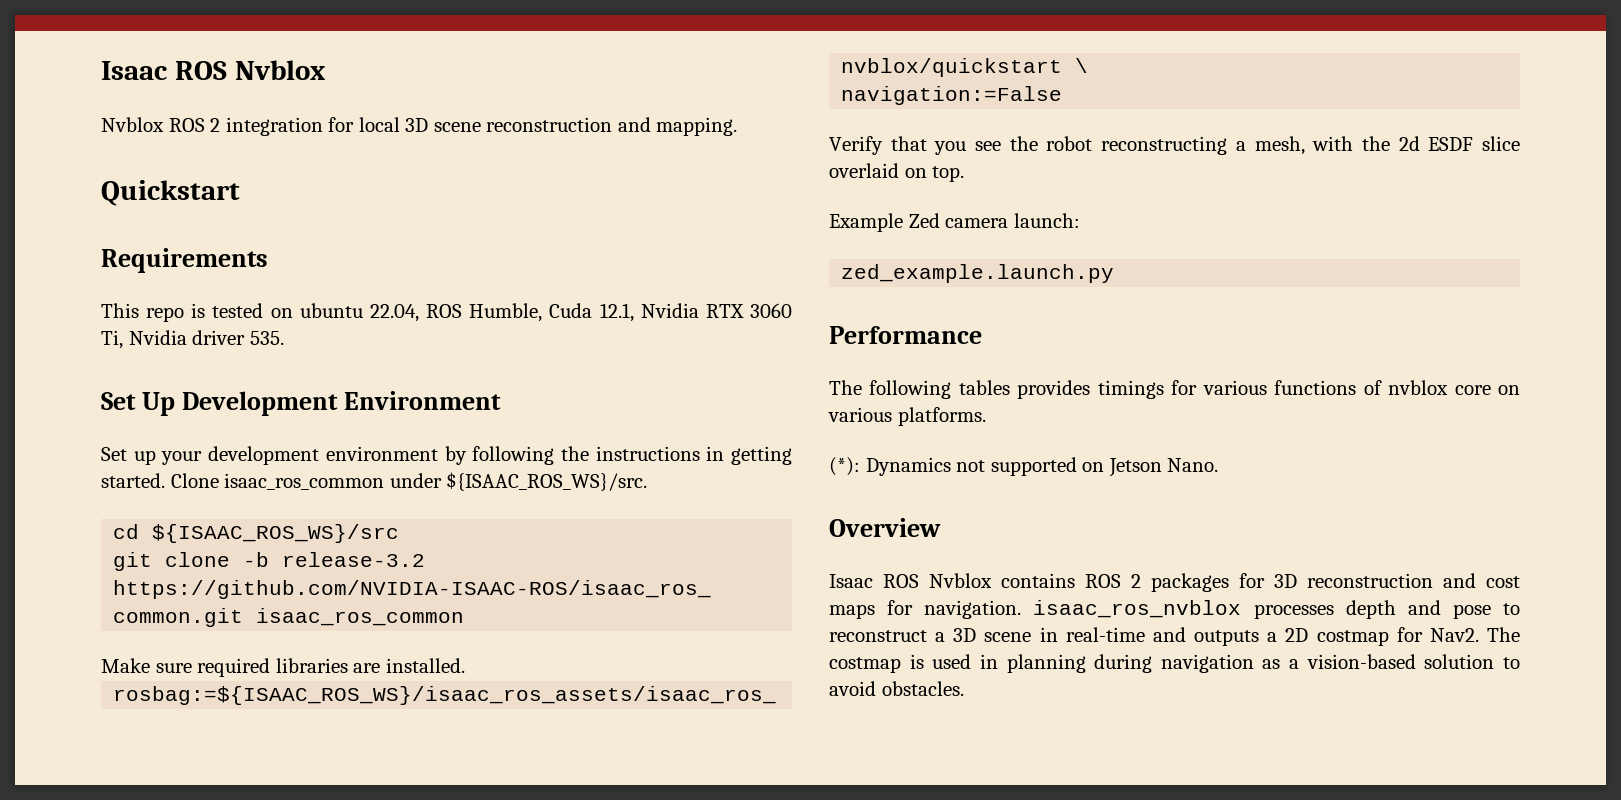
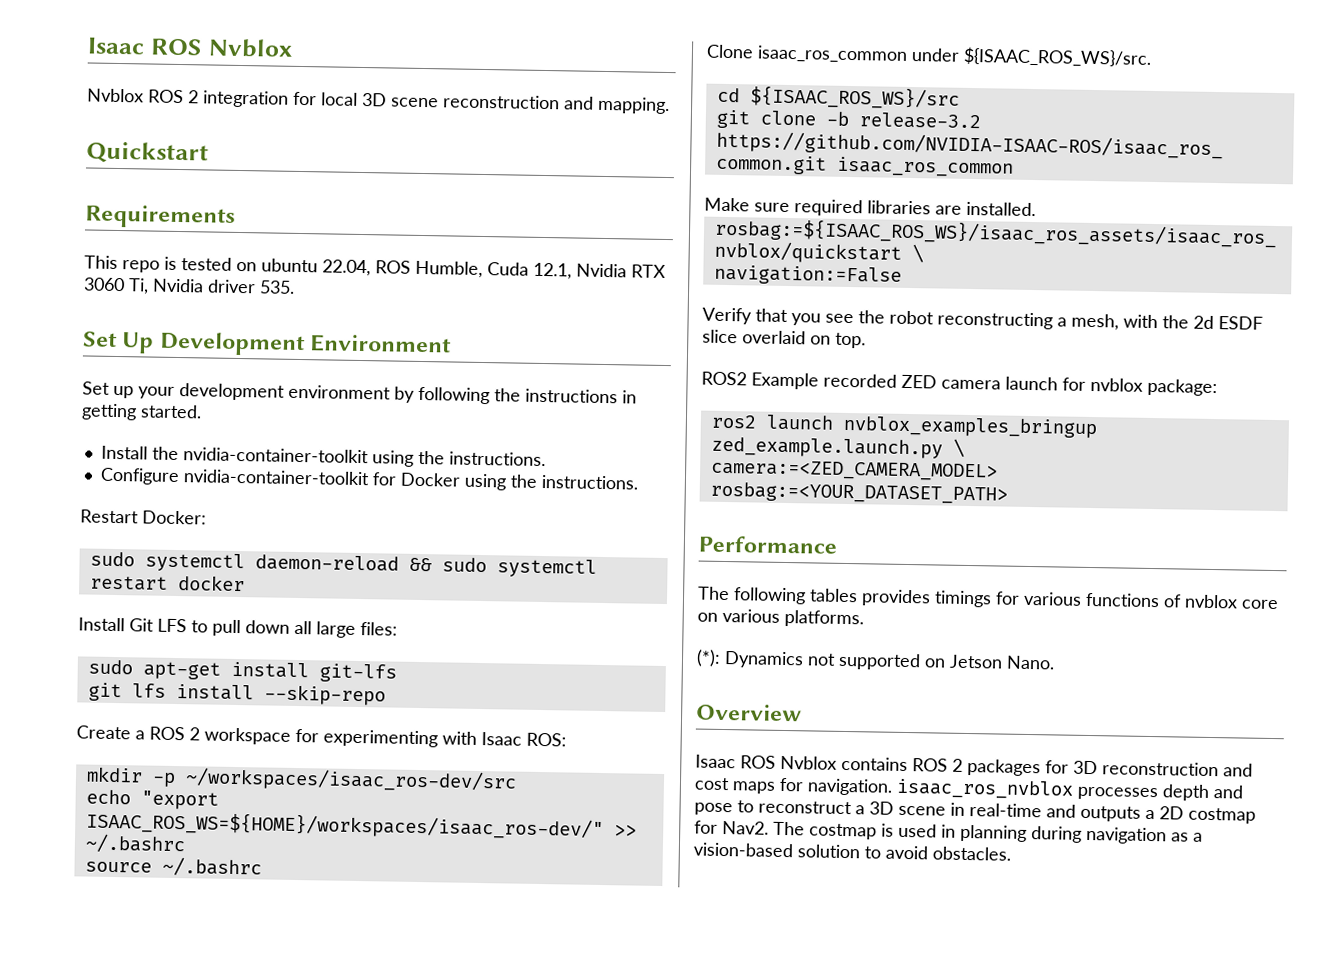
- Set up your development environment by following the instructions in getting started. Clone isaac_ros_common under ${ISAAC_ROS_WS}/src.
+ Set up your development environment by following the instructions in getting started.
+ Install the nvidia-container-toolkit using the instructions.
+ Configure nvidia-container-toolkit for Docker using the instructions.
+ Restart Docker:
+ sudo systemctl daemon-reload && sudo systemctl restart docker
+ Install Git LFS to pull down all large files:
+ sudo apt-get install git-lfs
+ git lfs install --skip-repo
+ Create a ROS 2 workspace for experimenting with Isaac ROS:
+ mkdir -p ~/workspaces/isaac_ros-dev/src
+ echo "export ISAAC_ROS_WS=${HOME}/workspaces/isaac_ros-dev/" >> ~/.bashrc
+ source ~/.bashrc
+ Clone isaac_ros_common under ${ISAAC_ROS_WS}/src.
- Example Zed camera launch:
- zed_example.launch.py
+ ROS2 Example recorded ZED camera launch for nvblox package:
+ ros2 launch nvblox_examples_bringup zed_example.launch.py \
+ camera:=<ZED_CAMERA_MODEL> rosbag:=<YOUR_DATASET_PATH>

